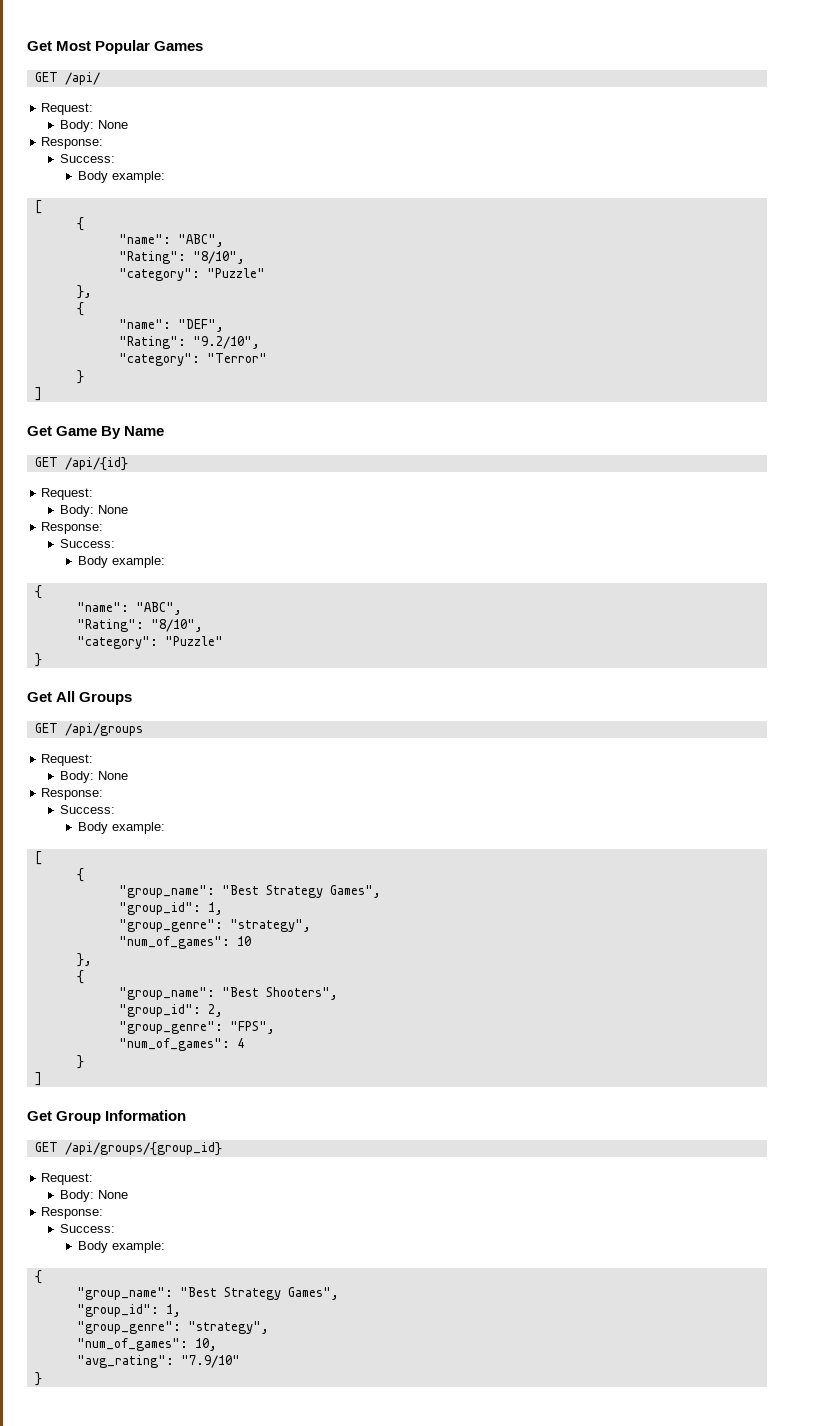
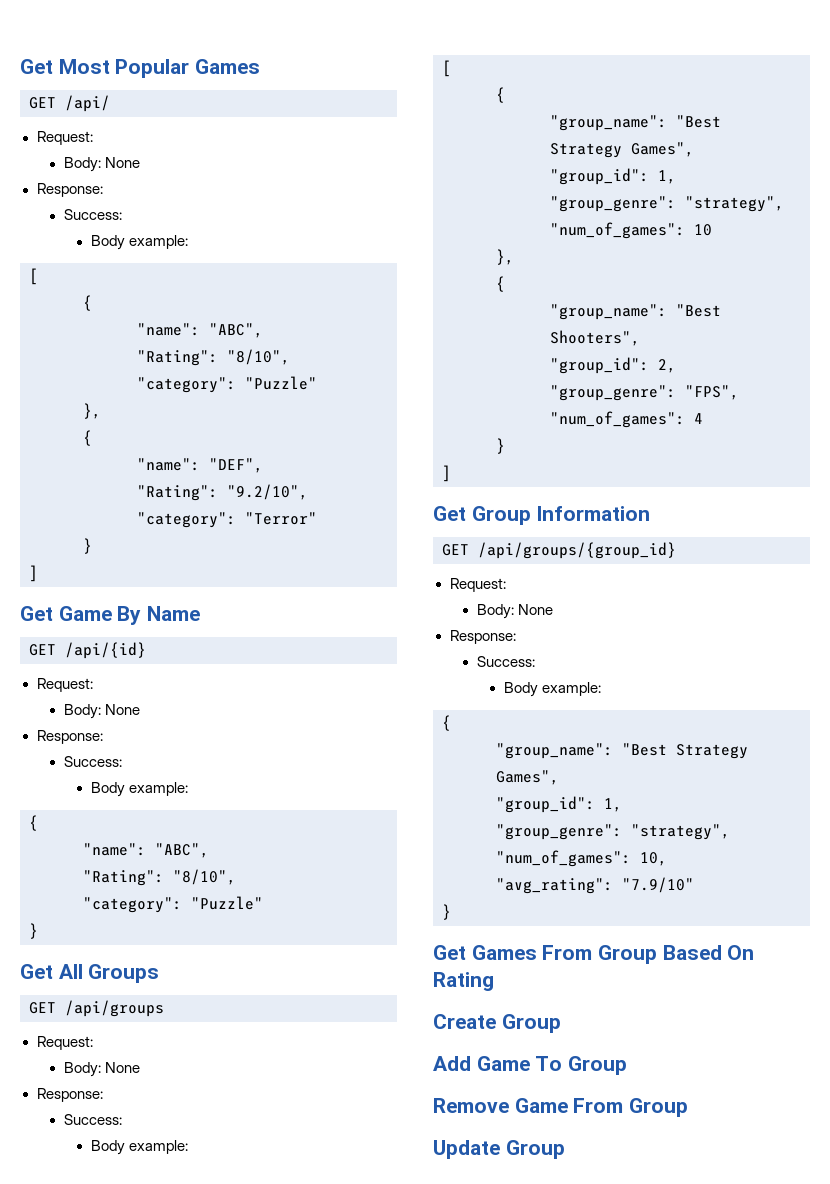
+ Get Games From Group Based On Rating
+ Create Group
+ Add Game To Group
+ Remove Game From Group
+ Update Group

